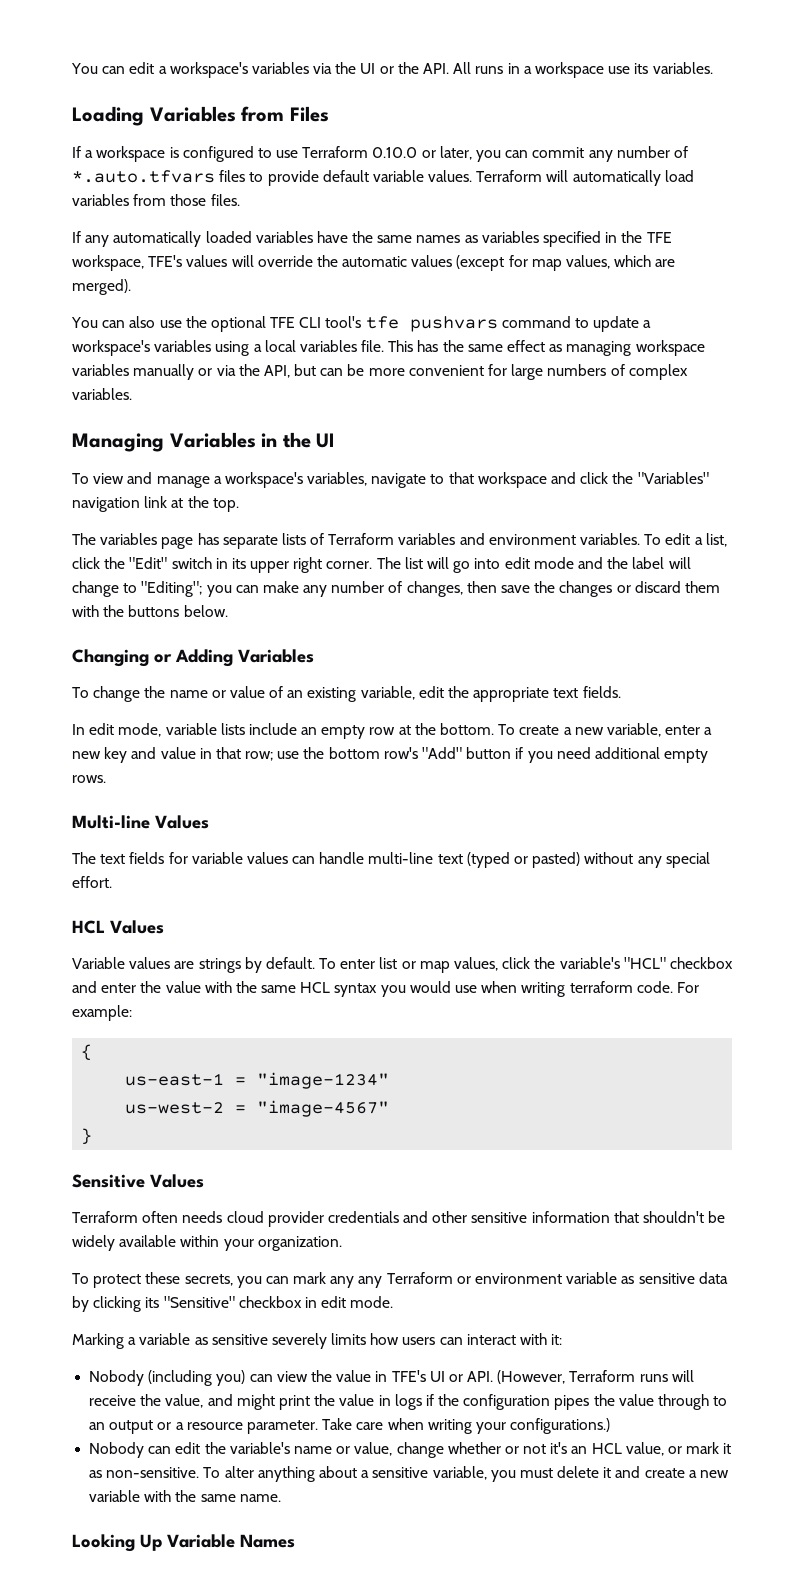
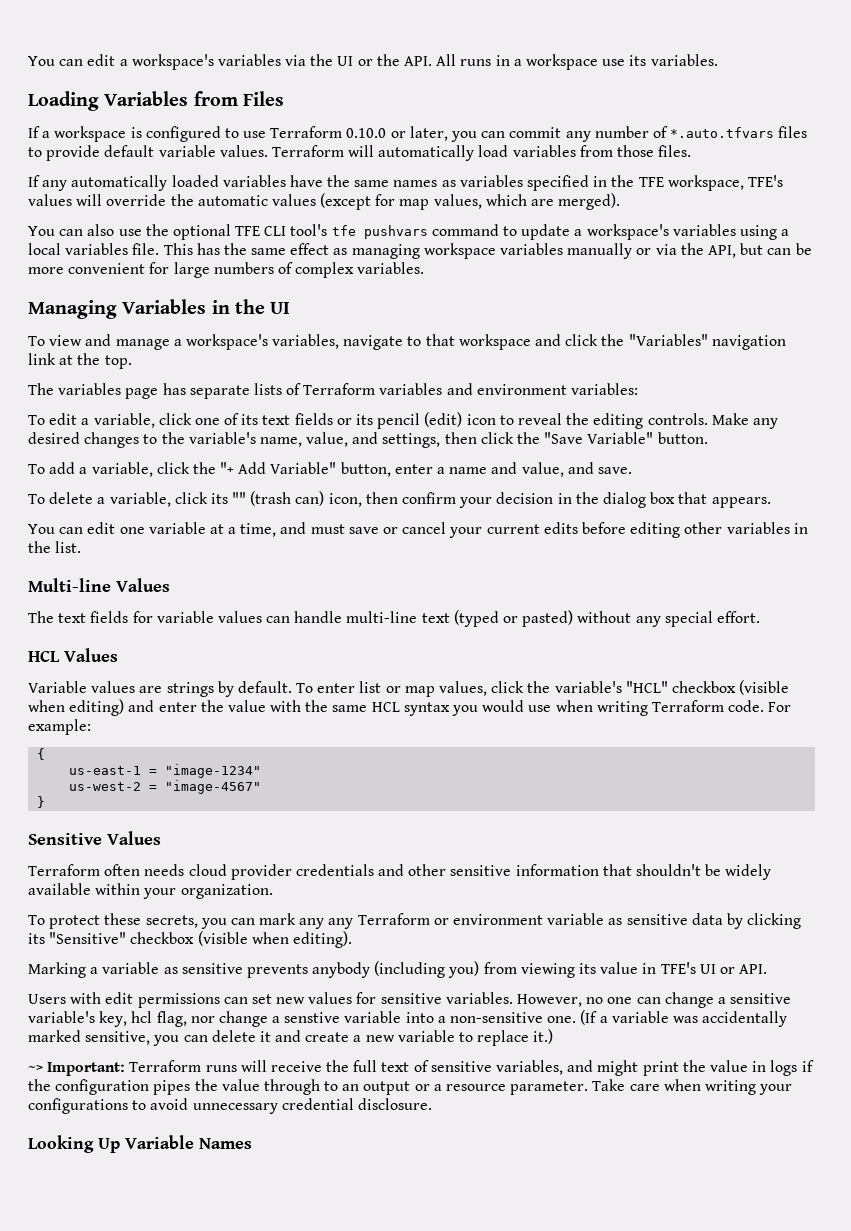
- The variables page has separate lists of Terraform variables and environment variables. To edit a list, click the "Edit" switch in its upper right corner. The list will go into edit mode and the label will change to "Editing"; you can make any number of changes, then save the changes or discard them with the buttons below.
- Changing or Adding Variables
- To change the name or value of an existing variable, edit the appropriate text fields.
- In edit mode, variable lists include an empty row at the bottom. To create a new variable, enter a new key and value in that row; use the bottom row's "Add" button if you need additional empty rows.
+ The variables page has separate lists of Terraform variables and environment variables:
+ To edit a variable, click one of its text fields or its pencil (edit) icon to reveal the editing controls. Make any desired changes to the variable's name, value, and settings, then click the "Save Variable" button.
+ To add a variable, click the "+ Add Variable" button, enter a name and value, and save.
+ To delete a variable, click its "" (trash can) icon, then confirm your decision in the dialog box that appears.
+ You can edit one variable at a time, and must save or cancel your current edits before editing other variables in the list.
- To enter list or map values, click the variable's "HCL" checkbox and enter the value with the same HCL syntax you would use when writing terraform code.
+ To enter list or map values, click the variable's "HCL" checkbox (visible when editing) and enter the value with the same HCL syntax you would use when writing Terraform code.
- To protect these secrets, you can mark any any Terraform or environment variable as sensitive data by clicking its "Sensitive" checkbox in edit mode.
+ To protect these secrets, you can mark any any Terraform or environment variable as sensitive data by clicking its "Sensitive" checkbox (visible when editing).
- Marking a variable as sensitive severely limits how users can interact with it:
- Nobody (including you) can view the value in TFE's UI or API. (However, Terraform runs will receive the value, and might print the value in logs if the configuration pipes the value through to an output or a resource parameter.
+ Marking a variable as sensitive prevents anybody (including you) from viewing its value in TFE's UI or API.
+ Users with edit permissions can set new values for sensitive variables. However, no one can change a sensitive variable's key, hcl flag, nor change a senstive variable into a non-sensitive one. (If a variable was accidentally marked sensitive, you can delete it and create a new variable to replace it.)
+ ~> Important: Terraform runs will receive the full text of sensitive variables, and might print the value in logs if the configuration pipes the value through to an output or a resource parameter.
- Take care when writing your configurations.)
- Nobody can edit the variable's name or value, change whether or not it's an HCL value, or mark it as non-sensitive. To alter anything about a sensitive variable, you must delete it and create a new variable with the same name.
+ Take care when writing your configurations to avoid unnecessary credential disclosure.

